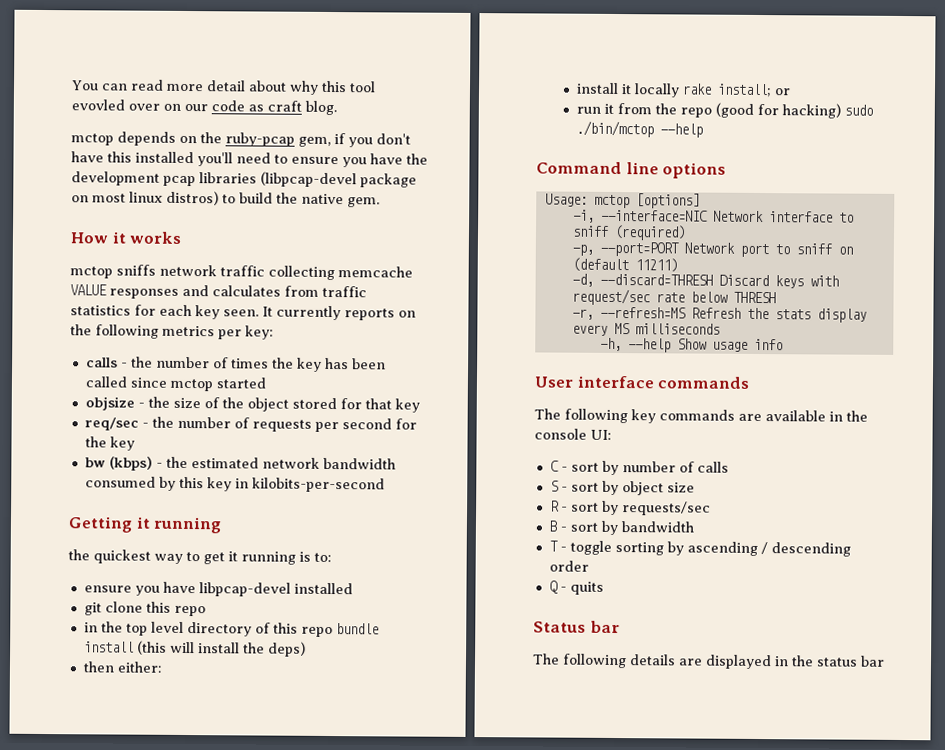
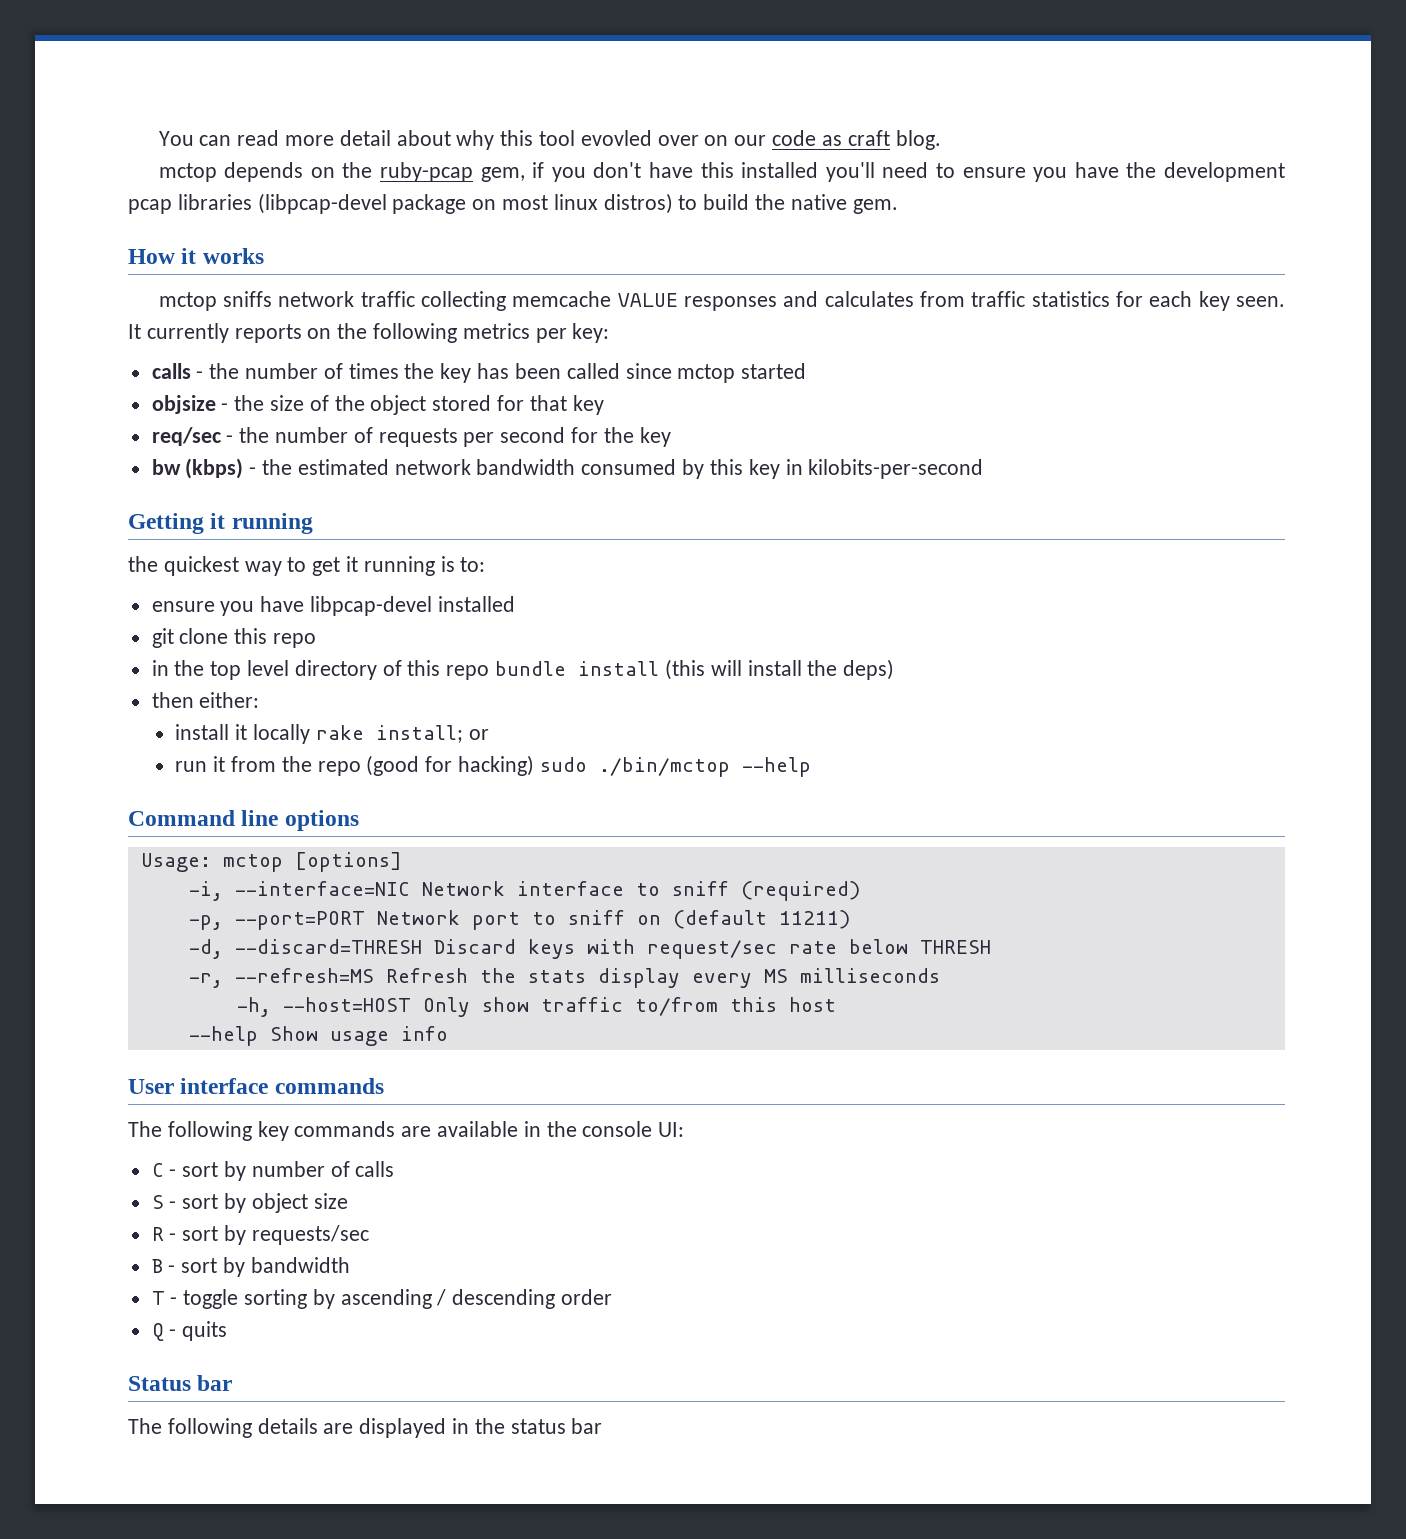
- -h, --help Show usage info
+ -h, --host=HOST Only show traffic to/from this host
+ --help Show usage info

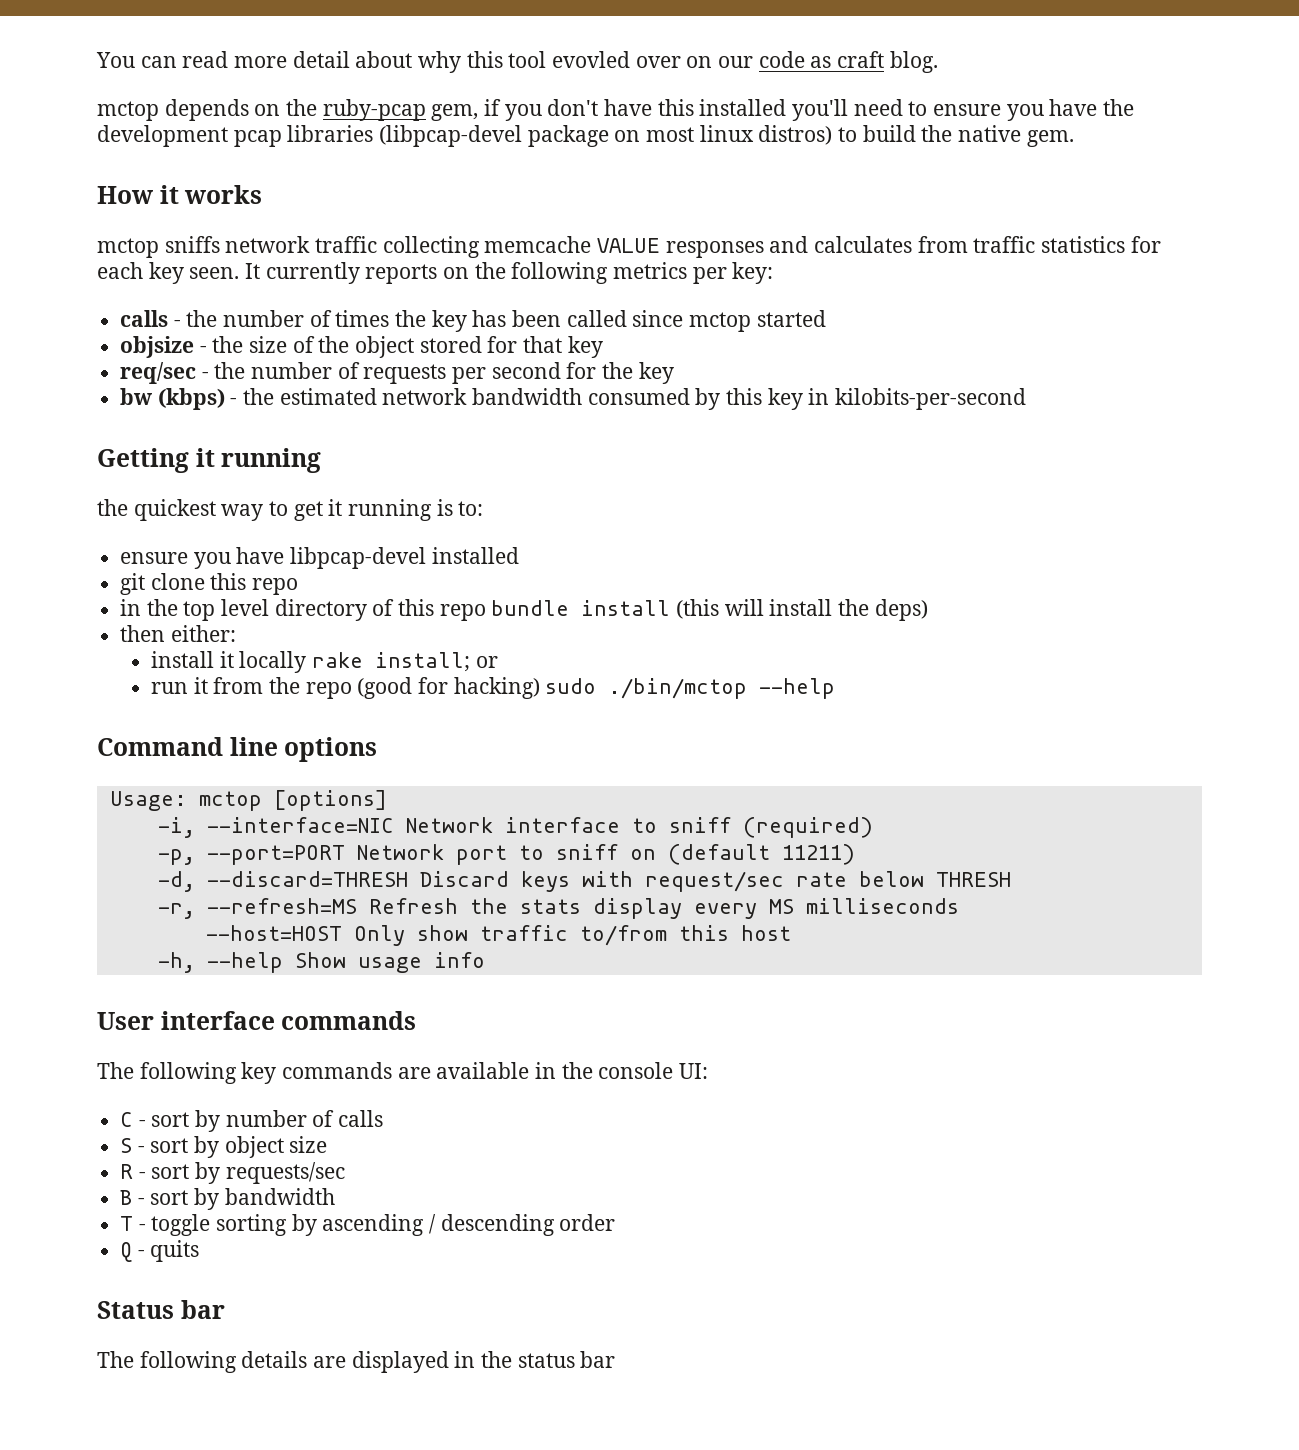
- -h, --host=HOST Only show traffic to/from this host
+ --host=HOST Only show traffic to/from this host
- --help Show usage info
+ -h, --help Show usage info

